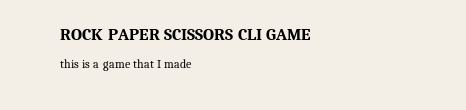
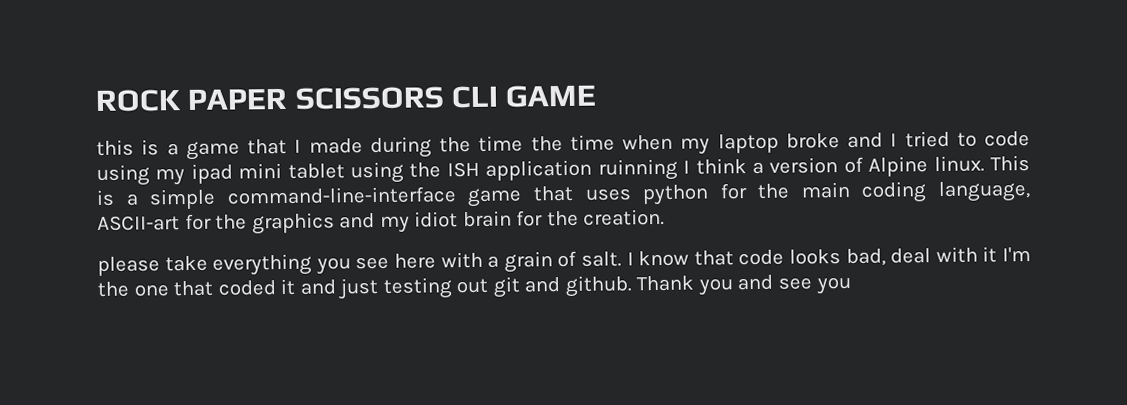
- this is a game that I made
+ this is a game that I made during the time the time when my laptop broke and I tried to code using my ipad mini tablet using the ISH application ruinning I think a version of Alpine linux. This is a simple command-line-interface game that uses python for the main coding language, ASCII-art for the graphics and my idiot brain for the creation.
+ please take everything you see here with a grain of salt. I know that code looks bad, deal with it I'm the one that coded it and just testing out git and github. Thank you and see you

